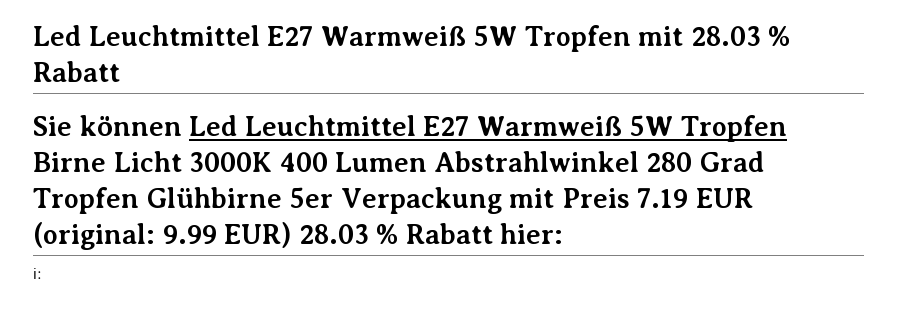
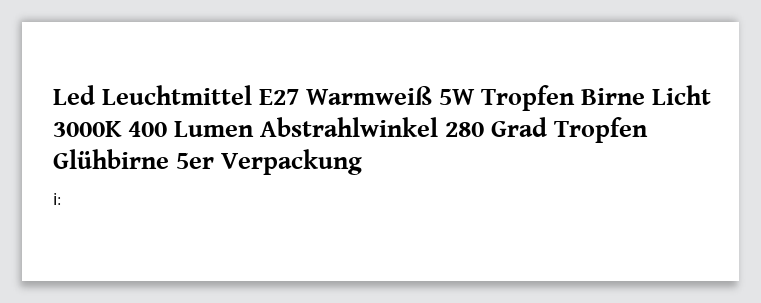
- Led Leuchtmittel E27 Warmweiß 5W Tropfen mit 28.03 % Rabatt
- Sie können Led Leuchtmittel E27 Warmweiß 5W Tropfen Birne Licht 3000K 400 Lumen Abstrahlwinkel 280 Grad Tropfen Glühbirne 5er Verpackung mit Preis 7.19 EUR (original: 9.99 EUR) 28.03 % Rabatt hier:
+ Led Leuchtmittel E27 Warmweiß 5W Tropfen Birne Licht 3000K 400 Lumen Abstrahlwinkel 280 Grad Tropfen Glühbirne 5er Verpackung

